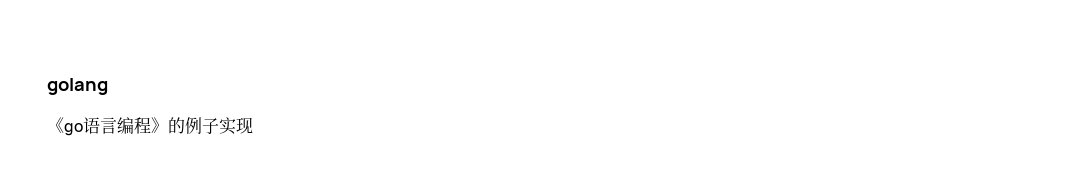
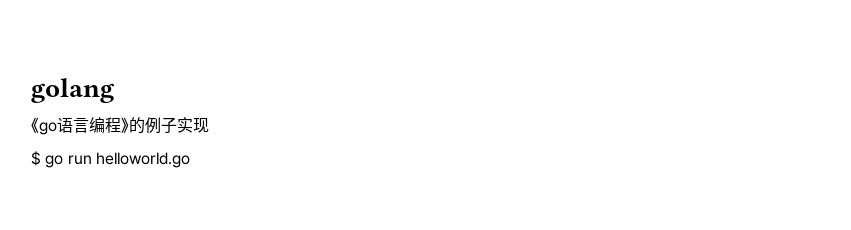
+ $ go run helloworld.go

